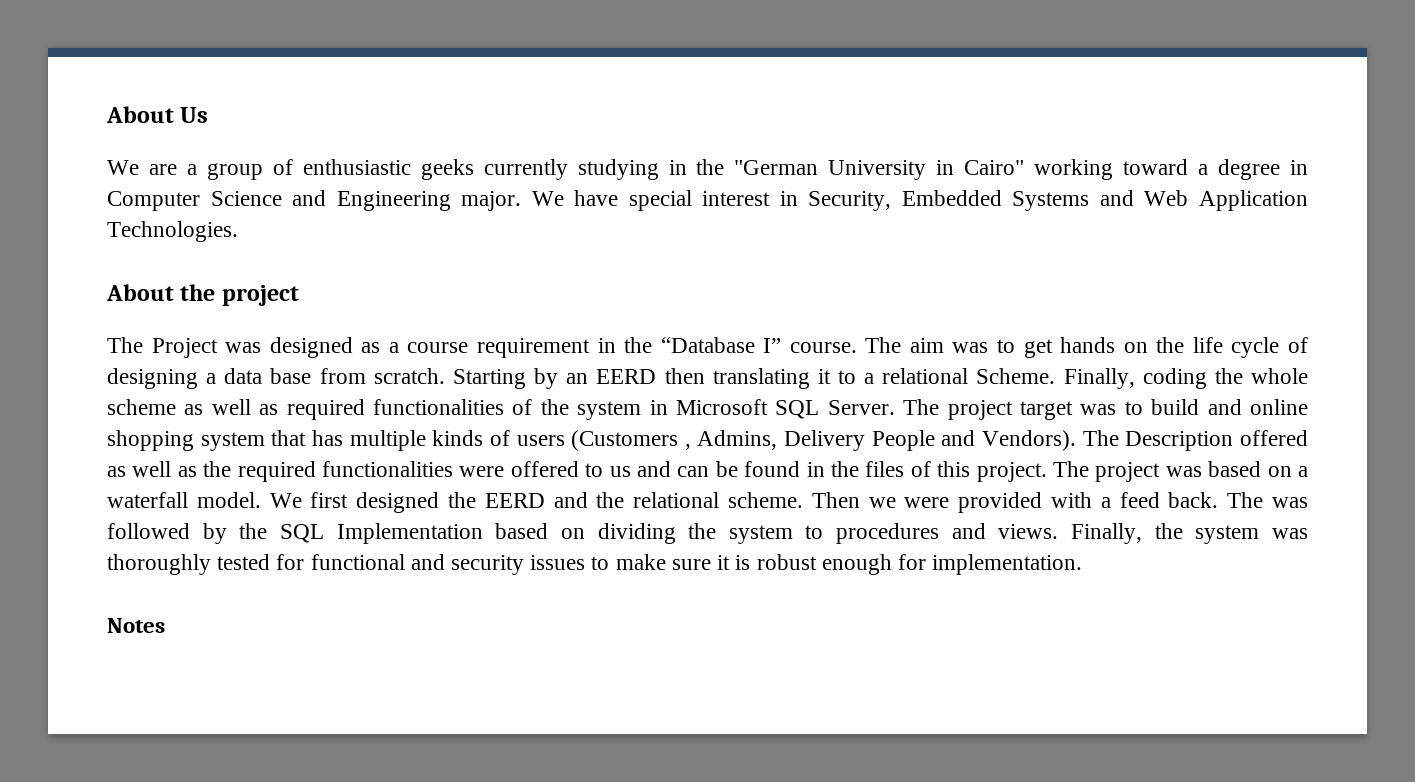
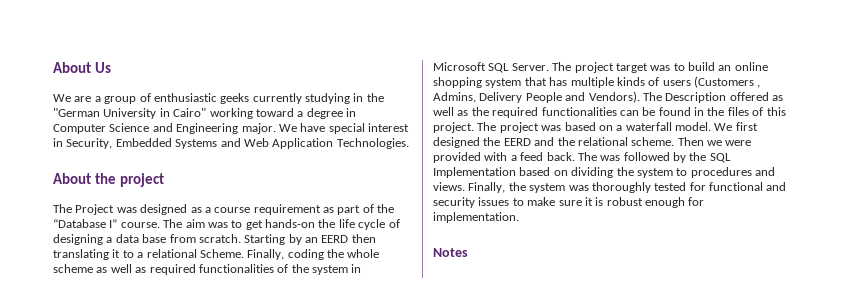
- The Project was designed as a course requirement in the “Database I” course.
+ The Project was designed as a course requirement as part of the “Database I” course.
- The aim was to get hands on the life cycle of designing a data base from scratch.
+ The aim was to get hands-on the life cycle of designing a data base from scratch.
- The project target was to build and online shopping system that has multiple kinds of users (Customers , Admins, Delivery People and Vendors).
+ The project target was to build an online shopping system that has multiple kinds of users (Customers , Admins, Delivery People and Vendors).
- The Description offered as well as the required functionalities were offered to us and can be found in the files of this project.
+ The Description offered as well as the required functionalities can be found in the files of this project.

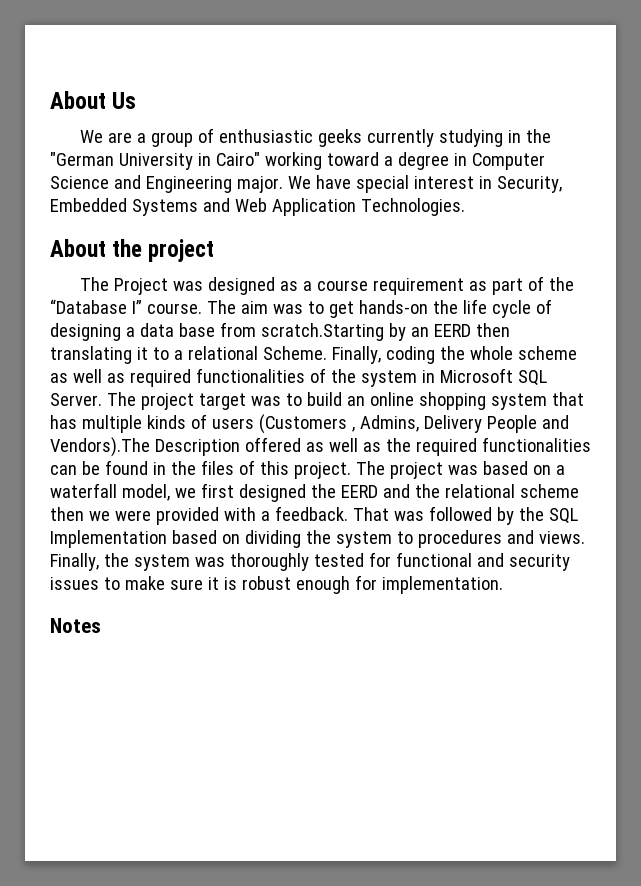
- The aim was to get hands-on the life cycle of designing a data base from scratch. Starting by an EERD then translating it to a relational Scheme.
+ The aim was to get hands-on the life cycle of designing a data base from scratch.Starting by an EERD then translating it to a relational Scheme.
- The project target was to build an online shopping system that has multiple kinds of users (Customers , Admins, Delivery People and Vendors). The Description offered as well as the required functionalities can be found in the files of this project.
+ The project target was to build an online shopping system that has multiple kinds of users (Customers , Admins, Delivery People and Vendors).The Description offered as well as the required functionalities can be found in the files of this project.
- The project was based on a waterfall model. We first designed the EERD and the relational scheme. Then we were provided with a feed back. The was followed by the SQL Implementation based on dividing the system to procedures and views.
+ The project was based on a waterfall model, we first designed the EERD and the relational scheme then we were provided with a feedback. That was followed by the SQL Implementation based on dividing the system to procedures and views.

